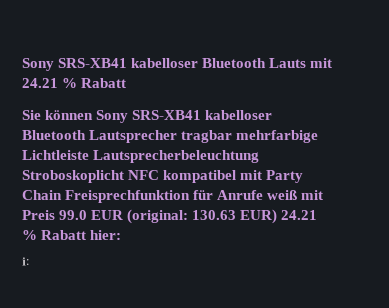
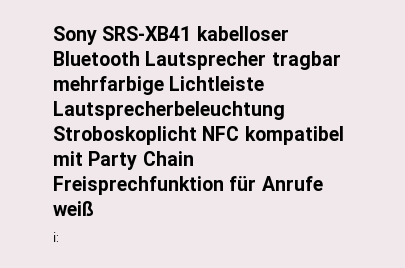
- Sony SRS-XB41 kabelloser Bluetooth Lauts mit 24.21 % Rabatt
- Sie können Sony SRS-XB41 kabelloser Bluetooth Lautsprecher tragbar mehrfarbige Lichtleiste Lautsprecherbeleuchtung Stroboskoplicht NFC kompatibel mit Party Chain Freisprechfunktion für Anrufe weiß mit Preis 99.0 EUR (original: 130.63 EUR) 24.21 % Rabatt hier:
+ Sony SRS-XB41 kabelloser Bluetooth Lautsprecher tragbar mehrfarbige Lichtleiste Lautsprecherbeleuchtung Stroboskoplicht NFC kompatibel mit Party Chain Freisprechfunktion für Anrufe weiß

